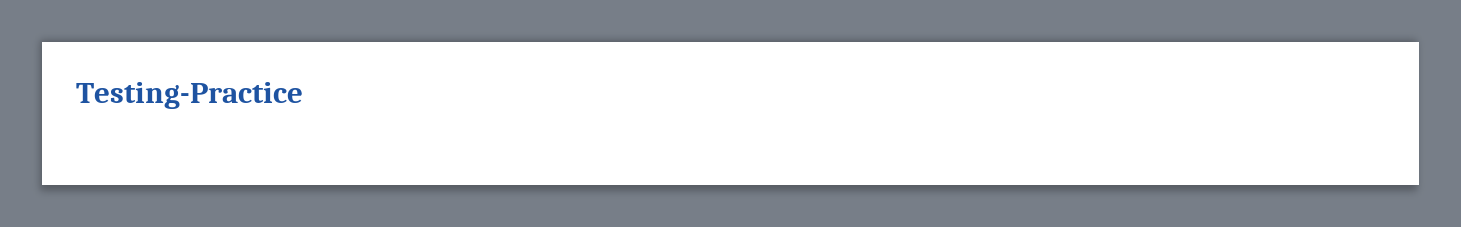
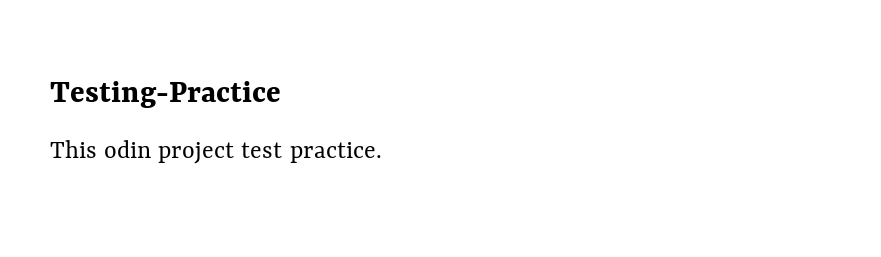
+ This odin project test practice.

